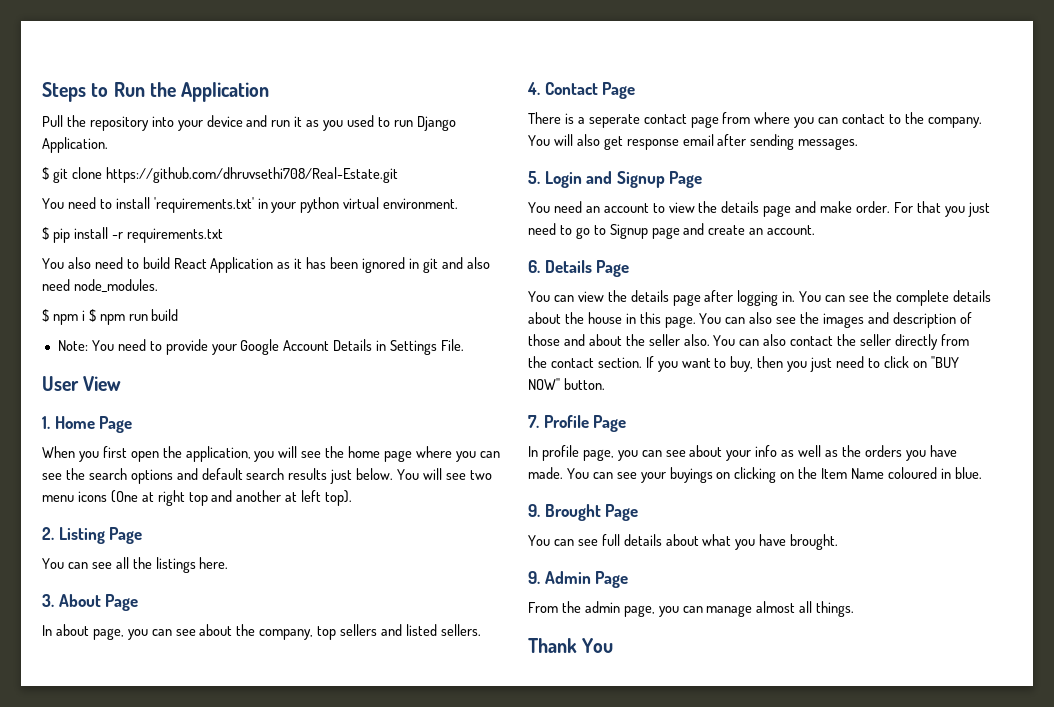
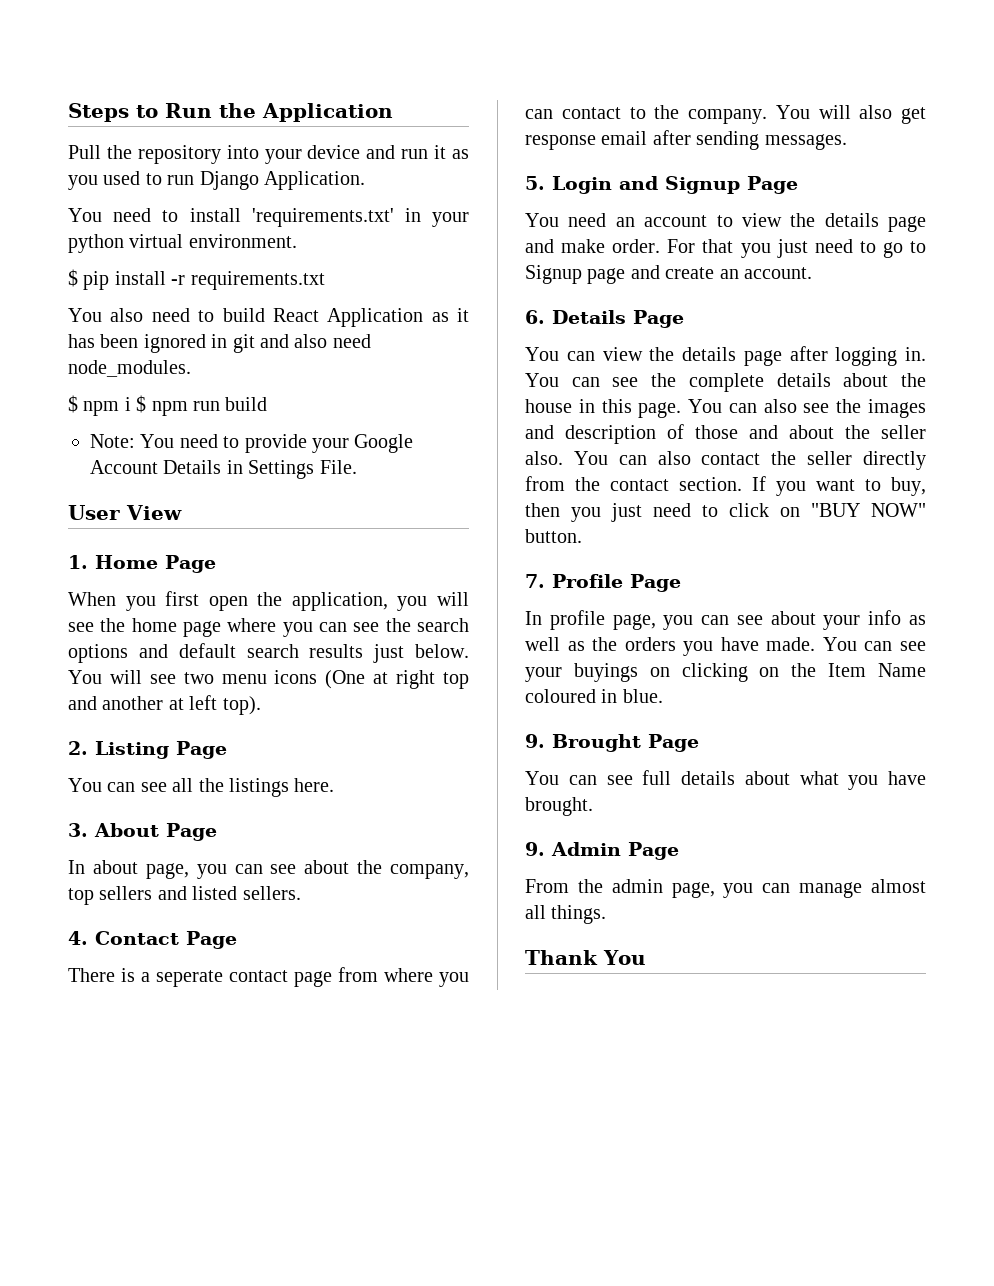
- $ git clone https://github.com/dhruvsethi708/Real-Estate.git

